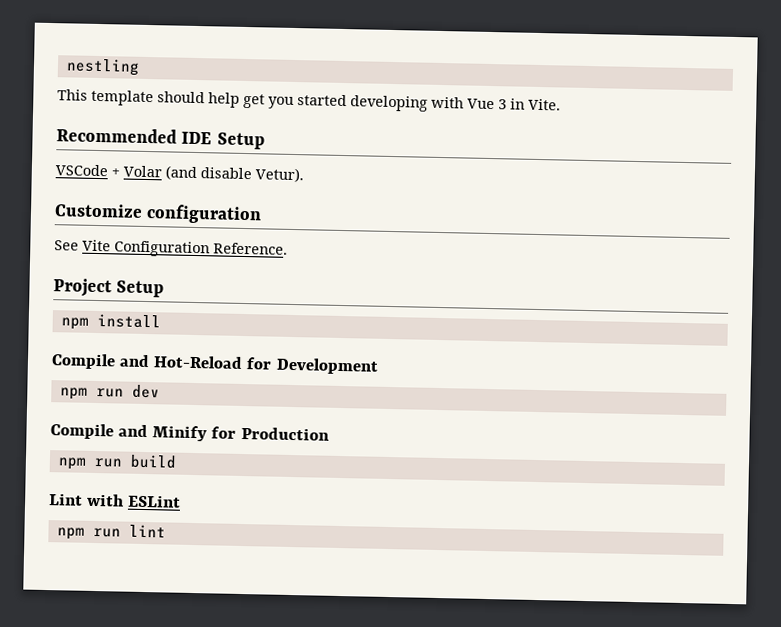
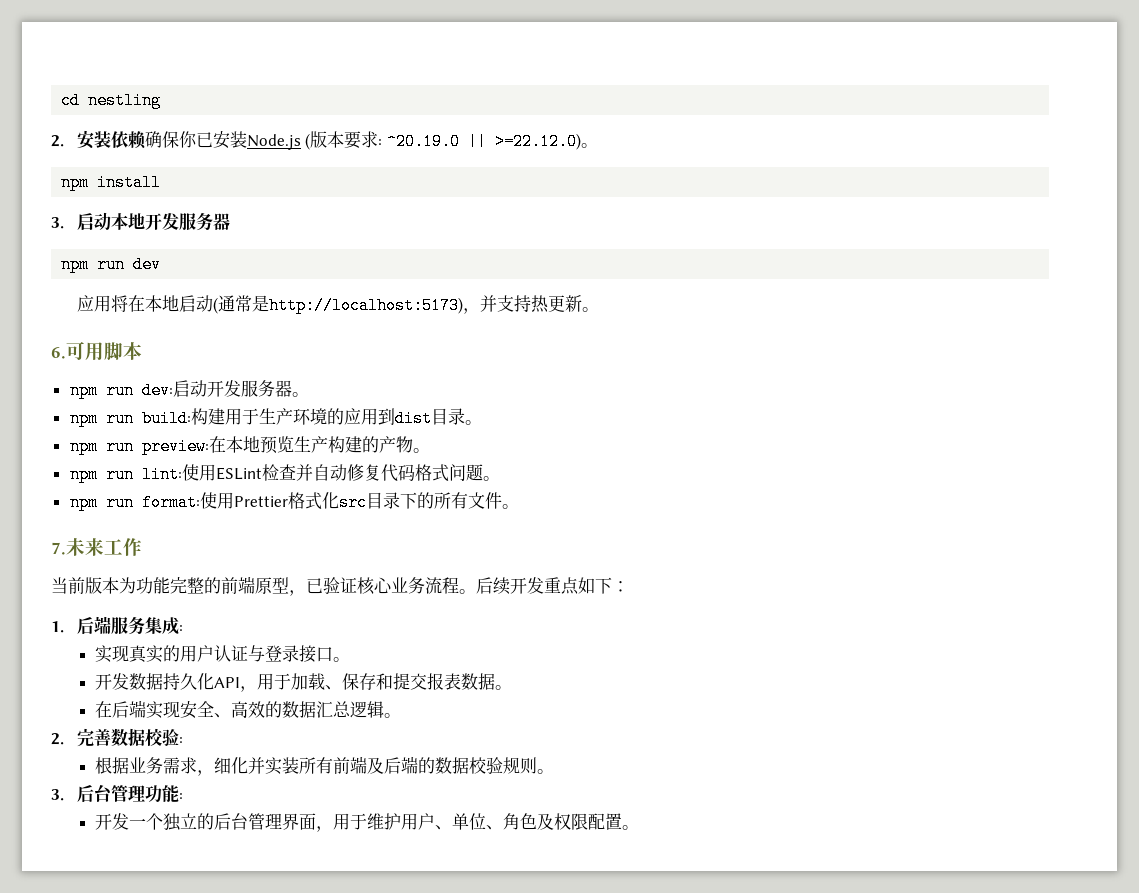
- nestling
+ cd nestling
- This template should help get you started developing with Vue 3 in Vite.
- Recommended IDE Setup
- VSCode + Volar (and disable Vetur).
- Customize configuration
- See Vite Configuration Reference.
- Project Setup
+ 2.安装依赖确保你已安装Node.js (版本要求: ^20.19.0 || >=22.12.0)。
  npm install
- Compile and Hot-Reload for Development
+ 3.启动本地开发服务器
  npm run dev
- Compile and Minify for Production
- npm run build
- Lint with ESLint
- npm run lint
+ 应用将在本地启动(通常是http://localhost:5173)，并支持热更新。
+ 6.可用脚本
+ npm run dev:启动开发服务器。
+ npm run build:构建用于生产环境的应用到dist目录。
+ npm run preview:在本地预览生产构建的产物。
+ npm run lint:使用ESLint检查并自动修复代码格式问题。
+ npm run format:使用Prettier格式化src目录下的所有文件。
+ 7.未来工作
+ 当前版本为功能完整的前端原型，已验证核心业务流程。后续开发重点如下：
+ 1.后端服务集成:
+ 实现真实的用户认证与登录接口。
+ 开发数据持久化API，用于加载、保存和提交报表数据。
+ 在后端实现安全、高效的数据汇总逻辑。
+ 2.完善数据校验:
+ 根据业务需求，细化并实装所有前端及后端的数据校验规则。
+ 3.后台管理功能:
+ 开发一个独立的后台管理界面，用于维护用户、单位、角色及权限配置。

